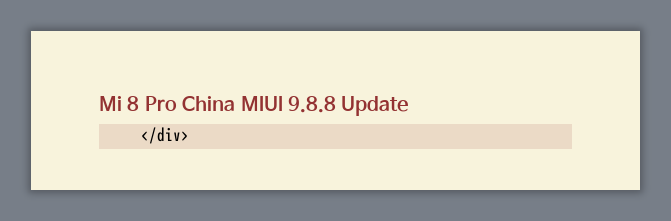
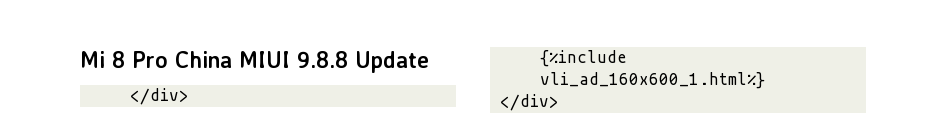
+ {%include vli_ad_160x600_1.html%}
+ </div>

